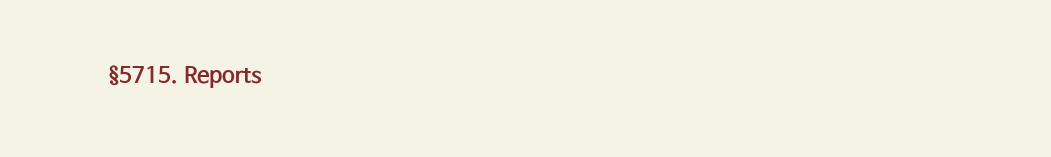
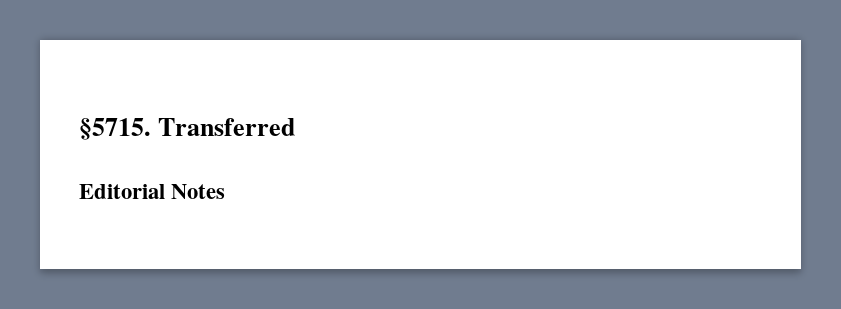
- Reports
+ Transferred
+ Editorial Notes

